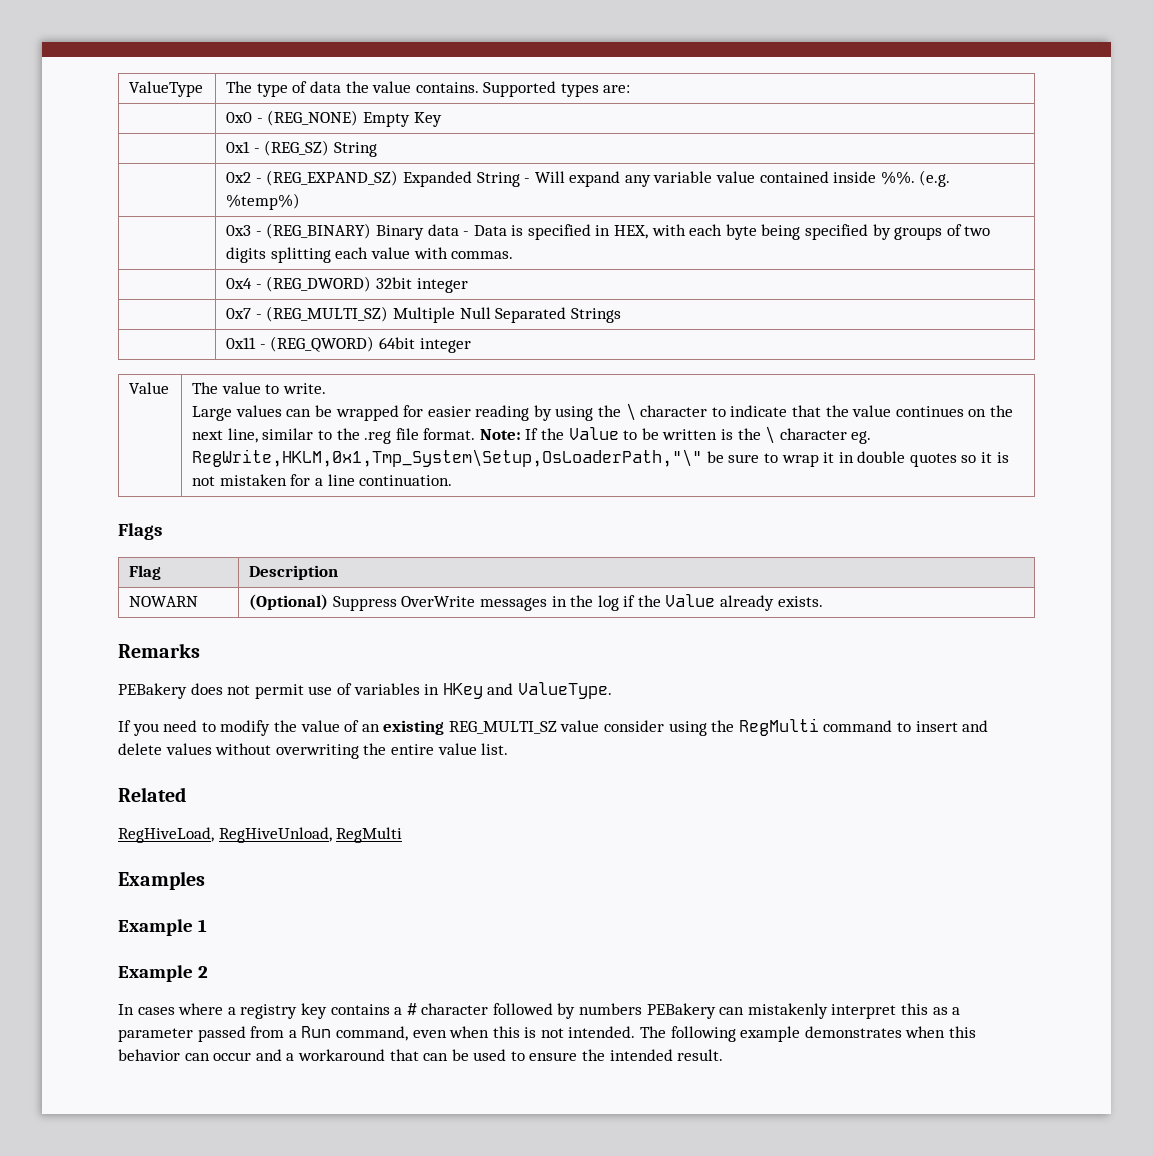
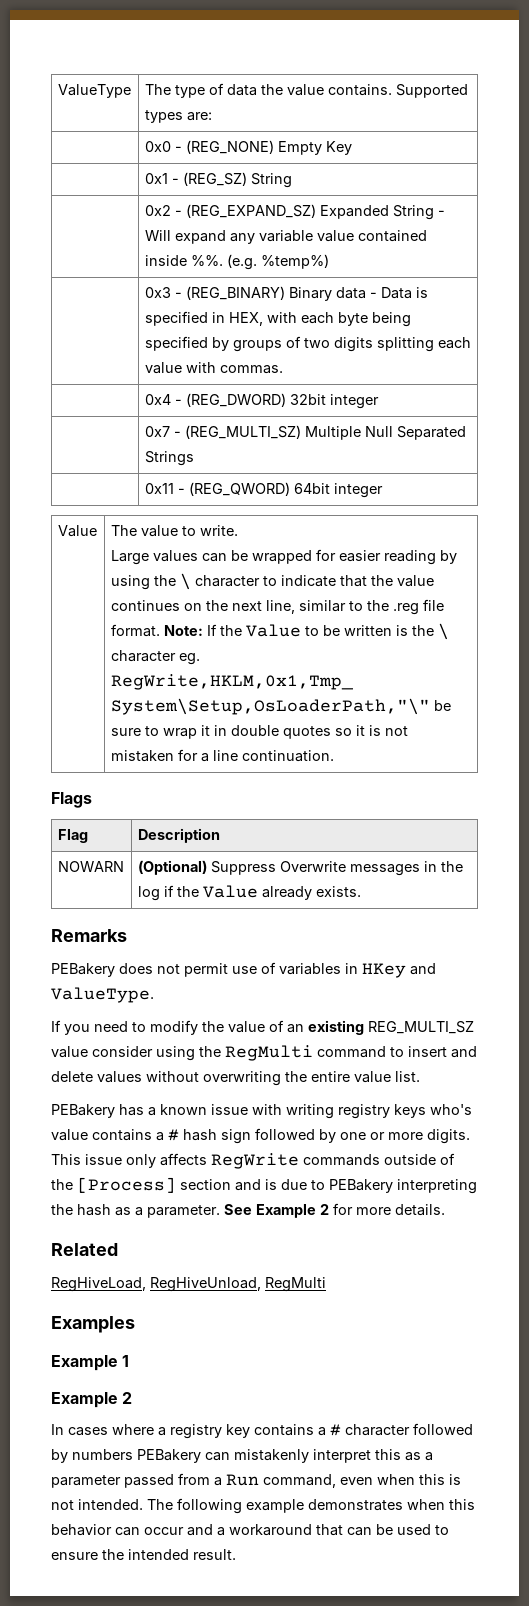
- NOWARN | (Optional) Suppress OverWrite messages in the log if the Value already exists.
+ NOWARN | (Optional) Suppress Overwrite messages in the log if the Value already exists.
+ PEBakery has a known issue with writing registry keys who's value contains a # hash sign followed by one or more digits. This issue only affects RegWrite commands outside of the [Process] section and is due to PEBakery interpreting the hash as a parameter. See Example 2 for more details.

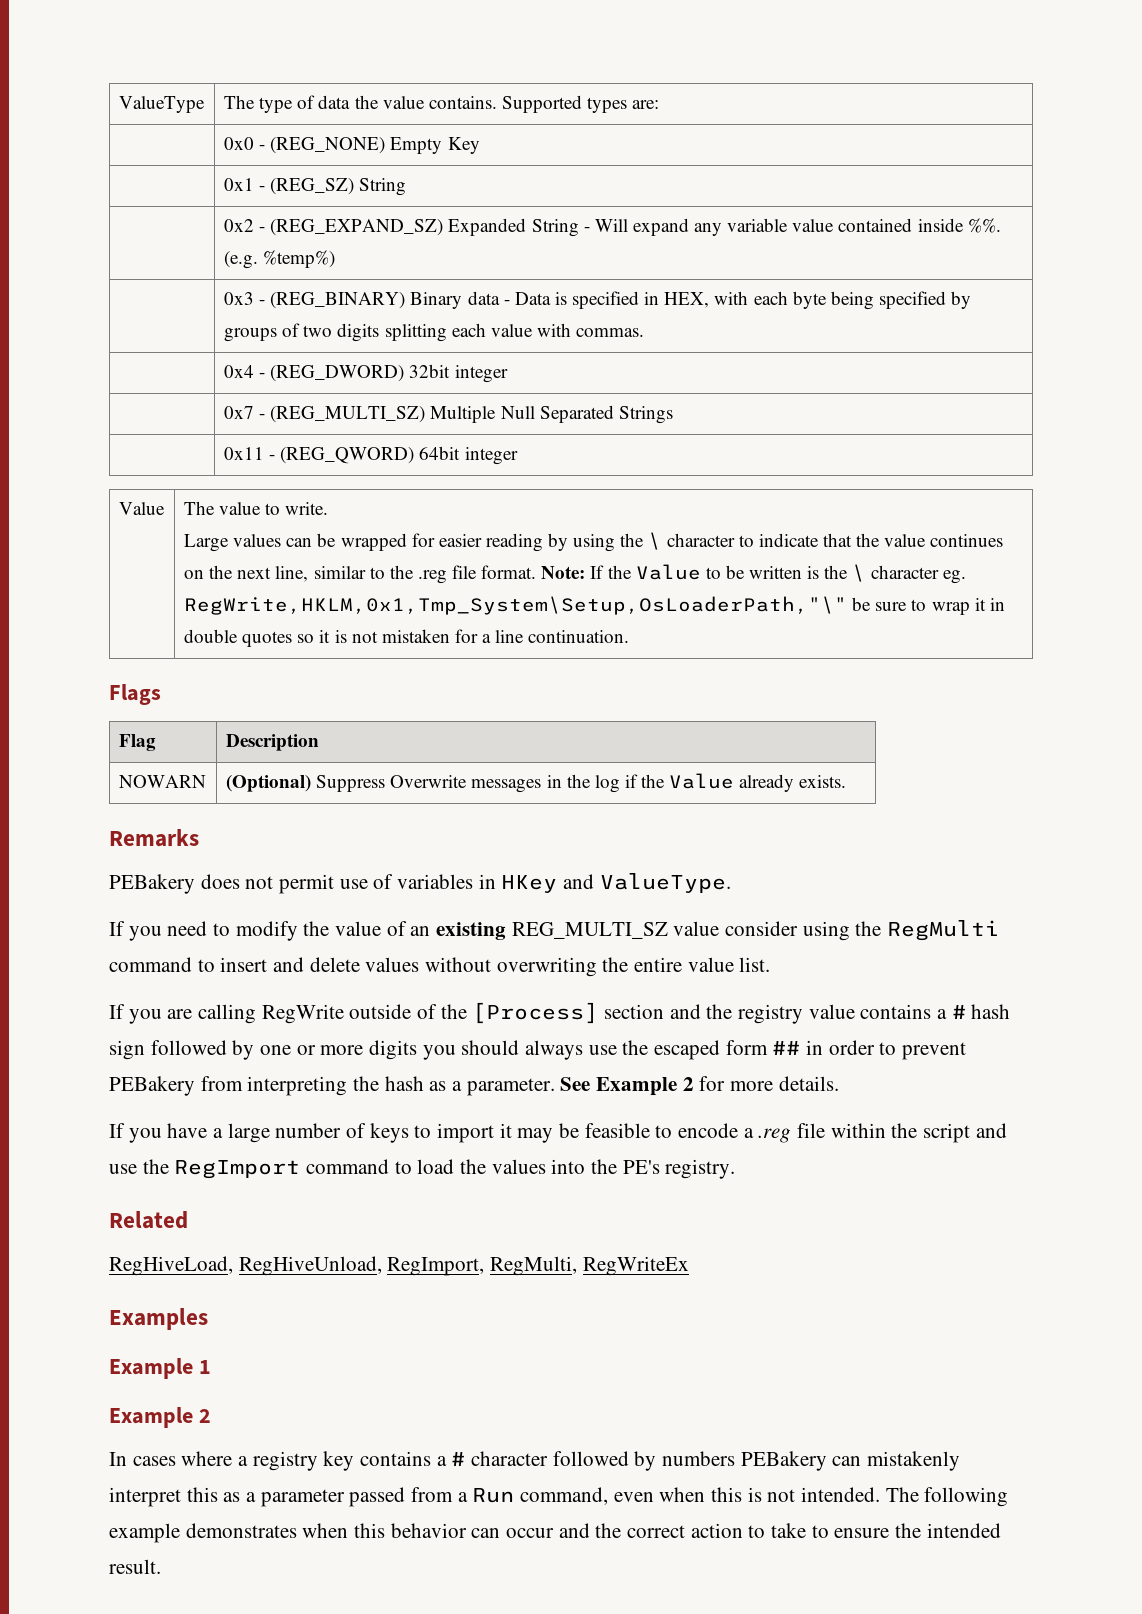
- PEBakery has a known issue with writing registry keys who's value contains a # hash sign followed by one or more digits. This issue only affects RegWrite commands outside of the [Process] section and is due to PEBakery interpreting the hash as a parameter.
+ If you are calling RegWrite outside of the [Process] section and the registry value contains a # hash sign followed by one or more digits you should always use the escaped form ## in order to prevent PEBakery from interpreting the hash as a parameter.
+ If you have a large number of keys to import it may be feasible to encode a .reg file within the script and use the RegImport command to load the values into the PE's registry.
- RegHiveLoad, RegHiveUnload, RegMulti
+ RegHiveLoad, RegHiveUnload, RegImport, RegMulti, RegWriteEx
- The following example demonstrates when this behavior can occur and a workaround that can be used to ensure the intended result.
+ The following example demonstrates when this behavior can occur and the correct action to take to ensure the intended result.

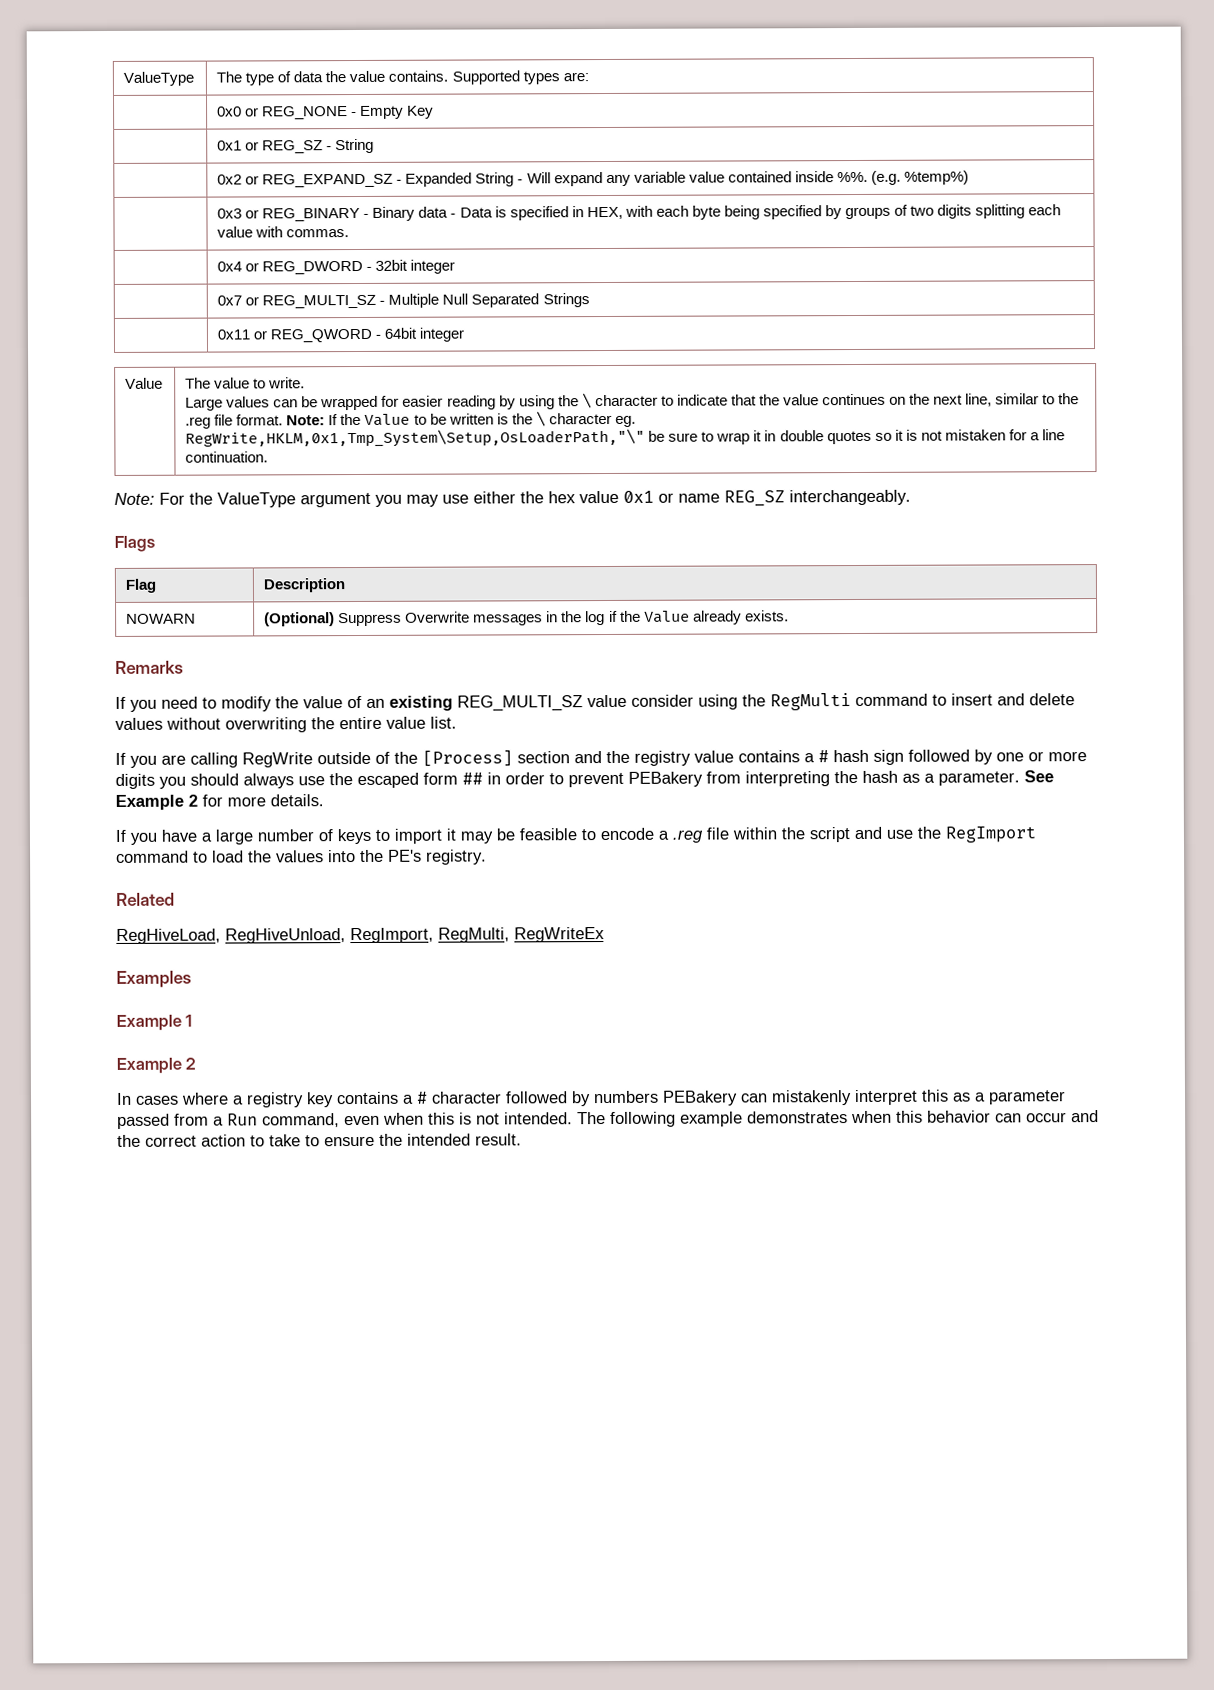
- | 0x0 - (REG_NONE) Empty Key
+ | 0x0 or REG_NONE - Empty Key
- | 0x1 - (REG_SZ) String
+ | 0x1 or REG_SZ - String
- | 0x2 - (REG_EXPAND_SZ) Expanded String - Will expand any variable value contained inside %%. (e.g. %temp%)
+ | 0x2 or REG_EXPAND_SZ - Expanded String - Will expand any variable value contained inside %%. (e.g. %temp%)
- | 0x3 - (REG_BINARY) Binary data - Data is specified in HEX, with each byte being specified by groups of two digits splitting each value with commas.
+ | 0x3 or REG_BINARY - Binary data - Data is specified in HEX, with each byte being specified by groups of two digits splitting each value with commas.
- | 0x4 - (REG_DWORD) 32bit integer
+ | 0x4 or REG_DWORD - 32bit integer
- | 0x7 - (REG_MULTI_SZ) Multiple Null Separated Strings
+ | 0x7 or REG_MULTI_SZ - Multiple Null Separated Strings
- | 0x11 - (REG_QWORD) 64bit integer
+ | 0x11 or REG_QWORD - 64bit integer
+ Note: For the ValueType argument you may use either the hex value 0x1 or name REG_SZ interchangeably.
- PEBakery does not permit use of variables in HKey and ValueType.

